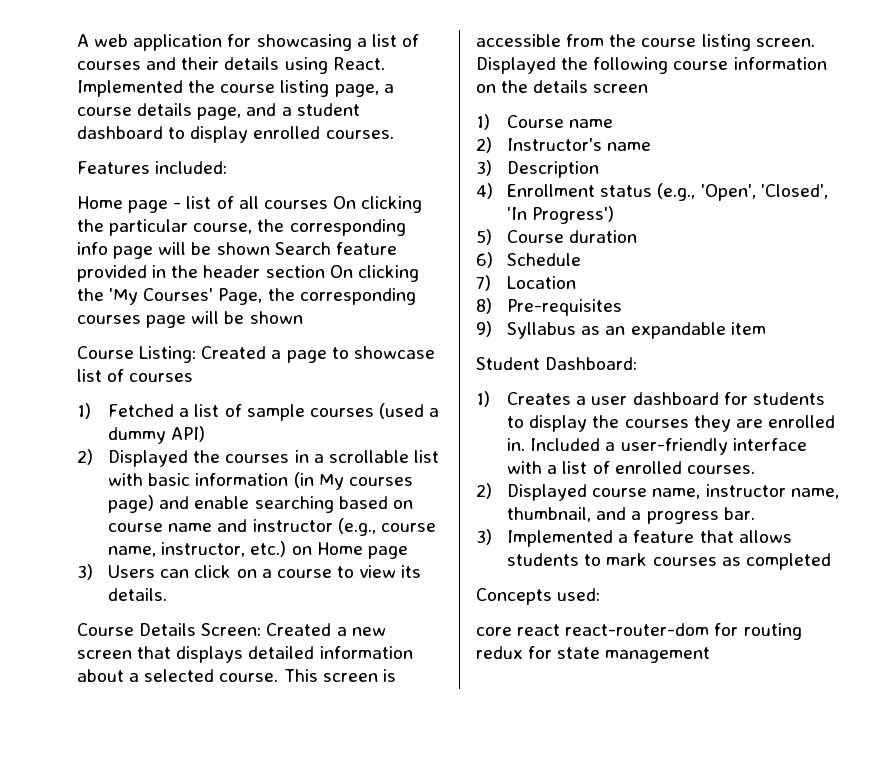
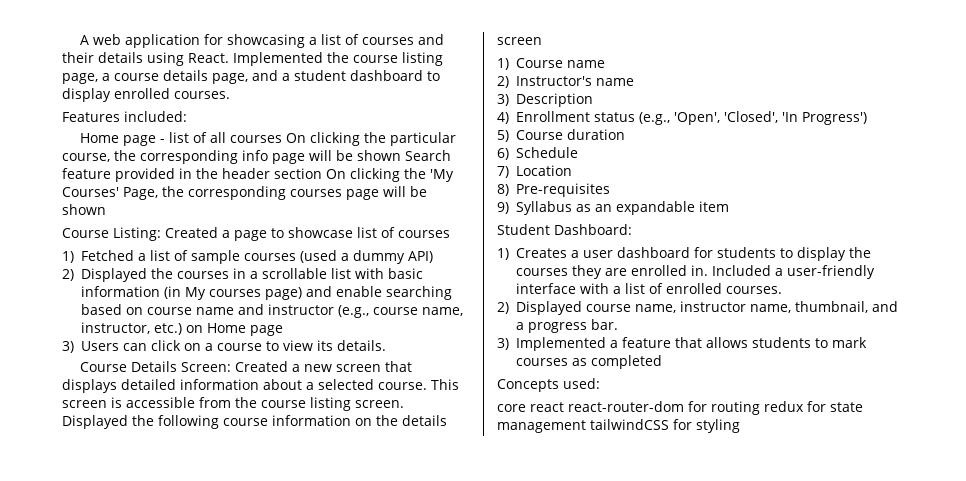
- core react react-router-dom for routing redux for state management
+ core react react-router-dom for routing redux for state management tailwindCSS for styling

